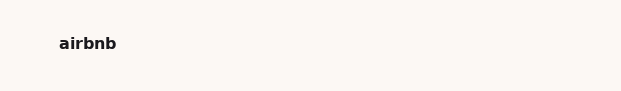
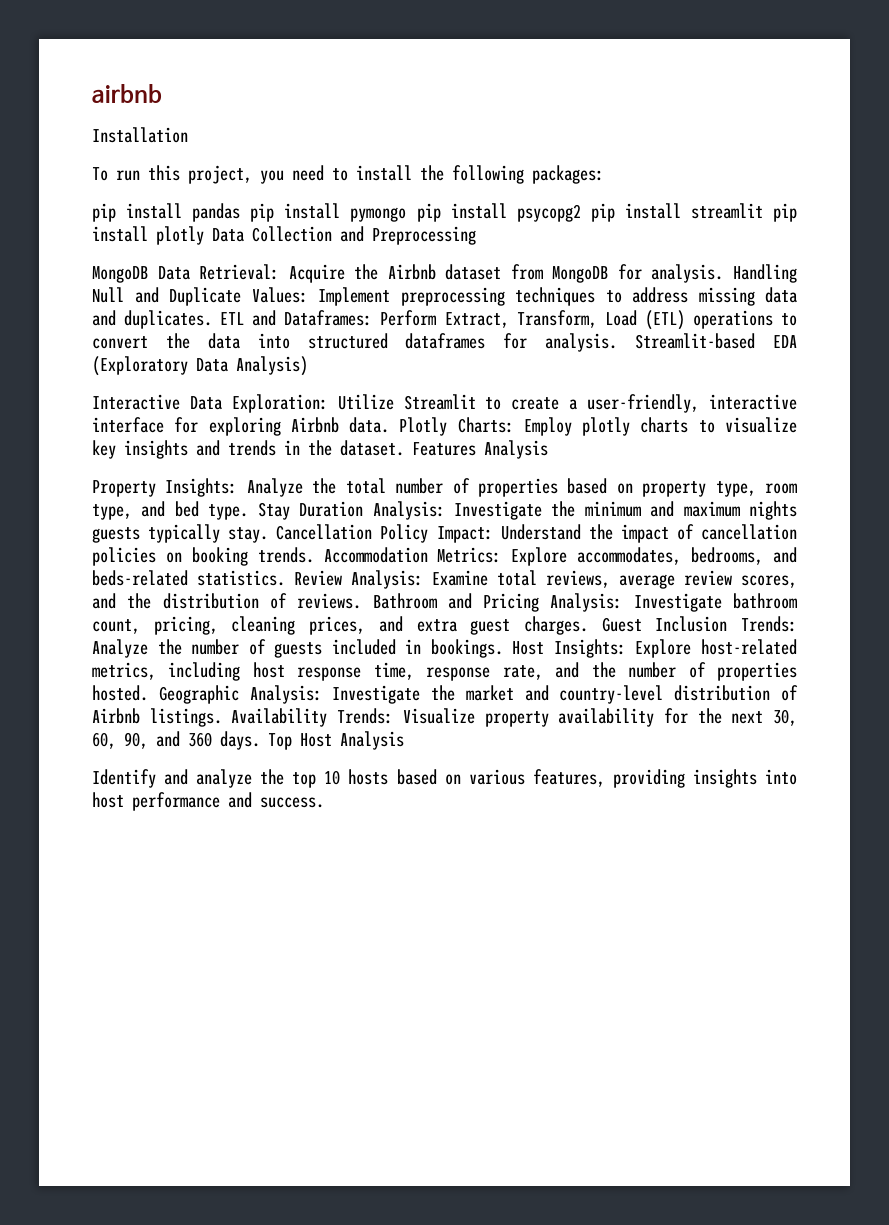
+ Installation
+ To run this project, you need to install the following packages:
+ pip install pandas pip install pymongo pip install psycopg2 pip install streamlit pip install plotly Data Collection and Preprocessing
+ MongoDB Data Retrieval: Acquire the Airbnb dataset from MongoDB for analysis. Handling Null and Duplicate Values: Implement preprocessing techniques to address missing data and duplicates. ETL and Dataframes: Perform Extract, Transform, Load (ETL) operations to convert the data into structured dataframes for analysis. Streamlit-based EDA (Exploratory Data Analysis)
+ Interactive Data Exploration: Utilize Streamlit to create a user-friendly, interactive interface for exploring Airbnb data. Plotly Charts: Employ plotly charts to visualize key insights and trends in the dataset. Features Analysis
+ Property Insights: Analyze the total number of properties based on property type, room type, and bed type. Stay Duration Analysis: Investigate the minimum and maximum nights guests typically stay. Cancellation Policy Impact: Understand the impact of cancellation policies on booking trends. Accommodation Metrics: Explore accommodates, bedrooms, and beds-related statistics. Review Analysis: Examine total reviews, average review scores, and the distribution of reviews. Bathroom and Pricing Analysis: Investigate bathroom count, pricing, cleaning prices, and extra guest charges. Guest Inclusion Trends: Analyze the number of guests included in bookings. Host Insights: Explore host-related metrics, including host response time, response rate, and the number of properties hosted. Geographic Analysis: Investigate the market and country-level distribution of Airbnb listings. Availability Trends: Visualize property availability for the next 30, 60, 90, and 360 days. Top Host Analysis
+ Identify and analyze the top 10 hosts based on various features, providing insights into host performance and success.

